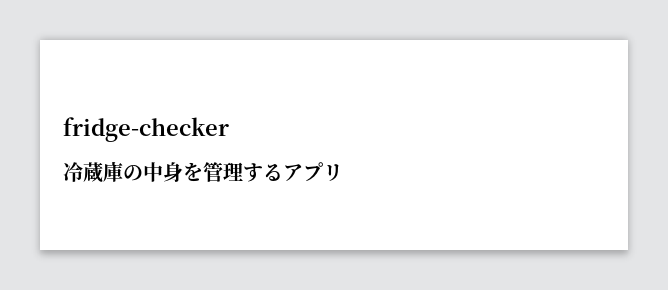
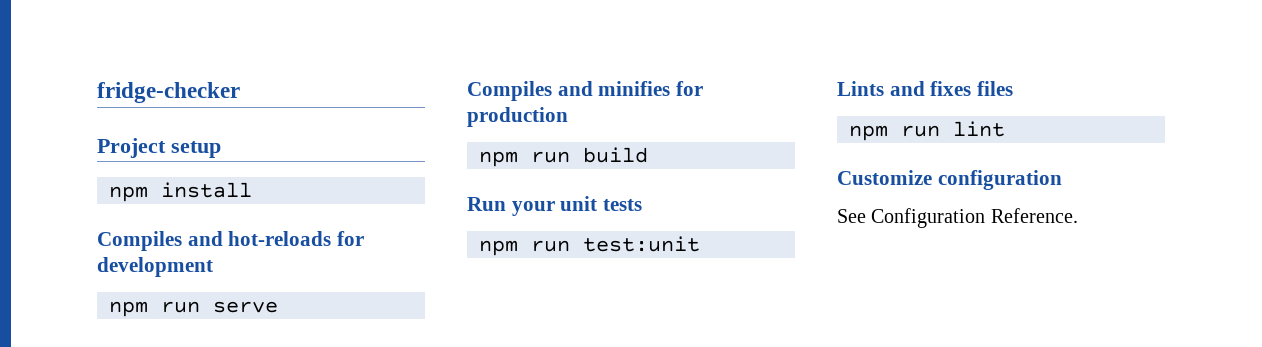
- 冷蔵庫の中身を管理するアプリ
+ Project setup
+ npm install
+ Compiles and hot-reloads for development
+ npm run serve
+ Compiles and minifies for production
+ npm run build
+ Run your unit tests
+ npm run test:unit
+ Lints and fixes files
+ npm run lint
+ Customize configuration
+ See Configuration Reference.

